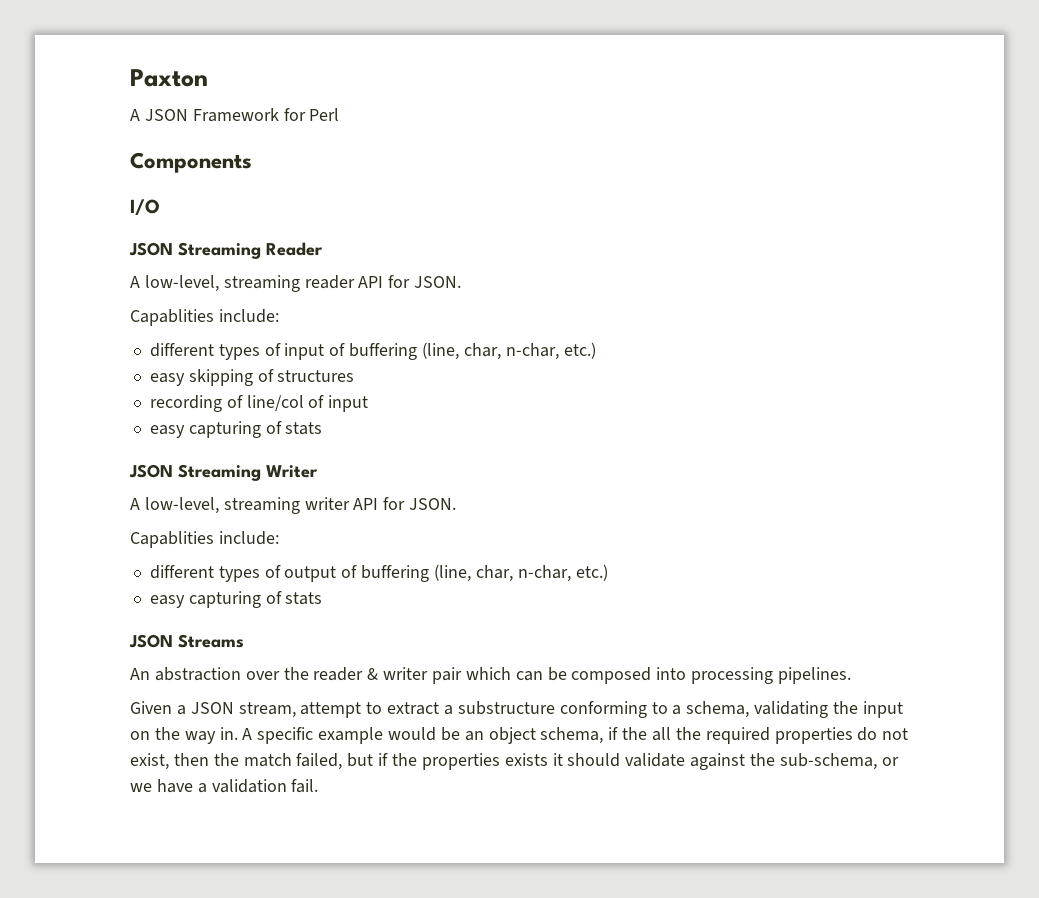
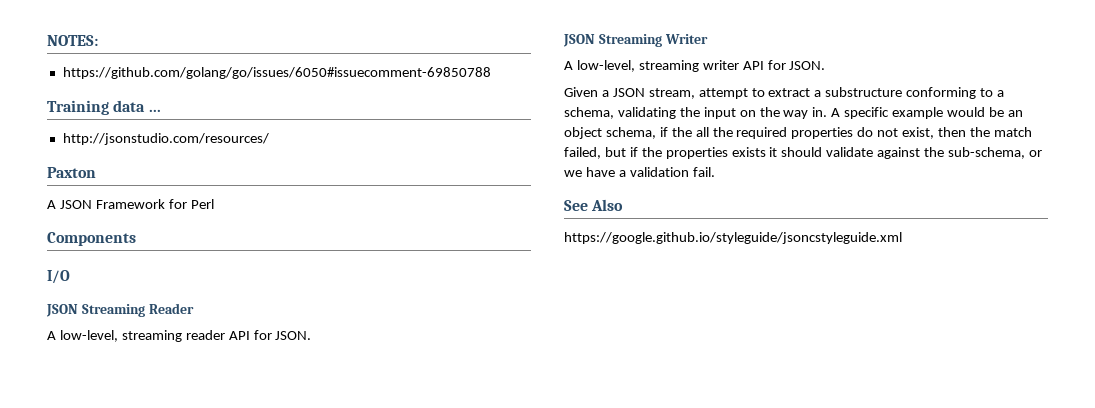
+ NOTES:
+ https://github.com/golang/go/issues/6050#issuecomment-69850788
+ Training data ...
+ http://jsonstudio.com/resources/
  A low-level, streaming reader API for JSON.
- Capablities include:
- different types of input of buffering (line, char, n-char, etc.)
- easy skipping of structures
- recording of line/col of input
- easy capturing of stats
  A low-level, streaming writer API for JSON.
- Capablities include:
- different types of output of buffering (line, char, n-char, etc.)
- easy capturing of stats
- JSON Streams
- An abstraction over the reader & writer pair which can be composed into processing pipelines.
+ See Also
+ https://google.github.io/styleguide/jsoncstyleguide.xml

